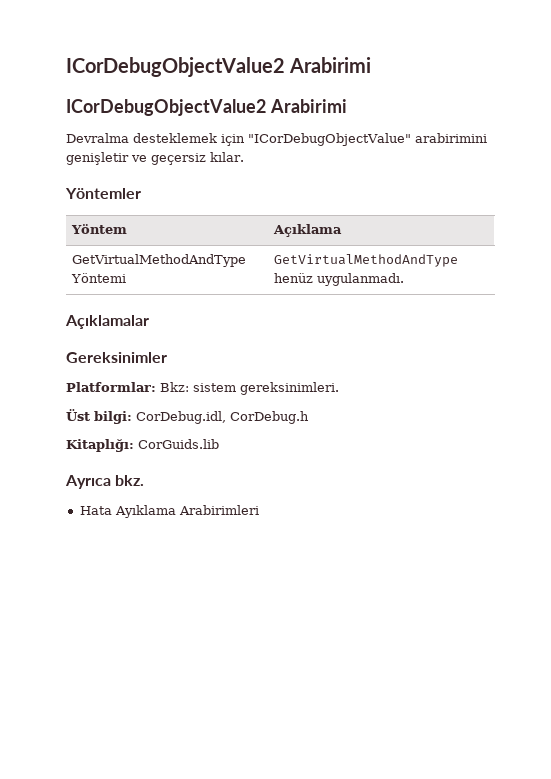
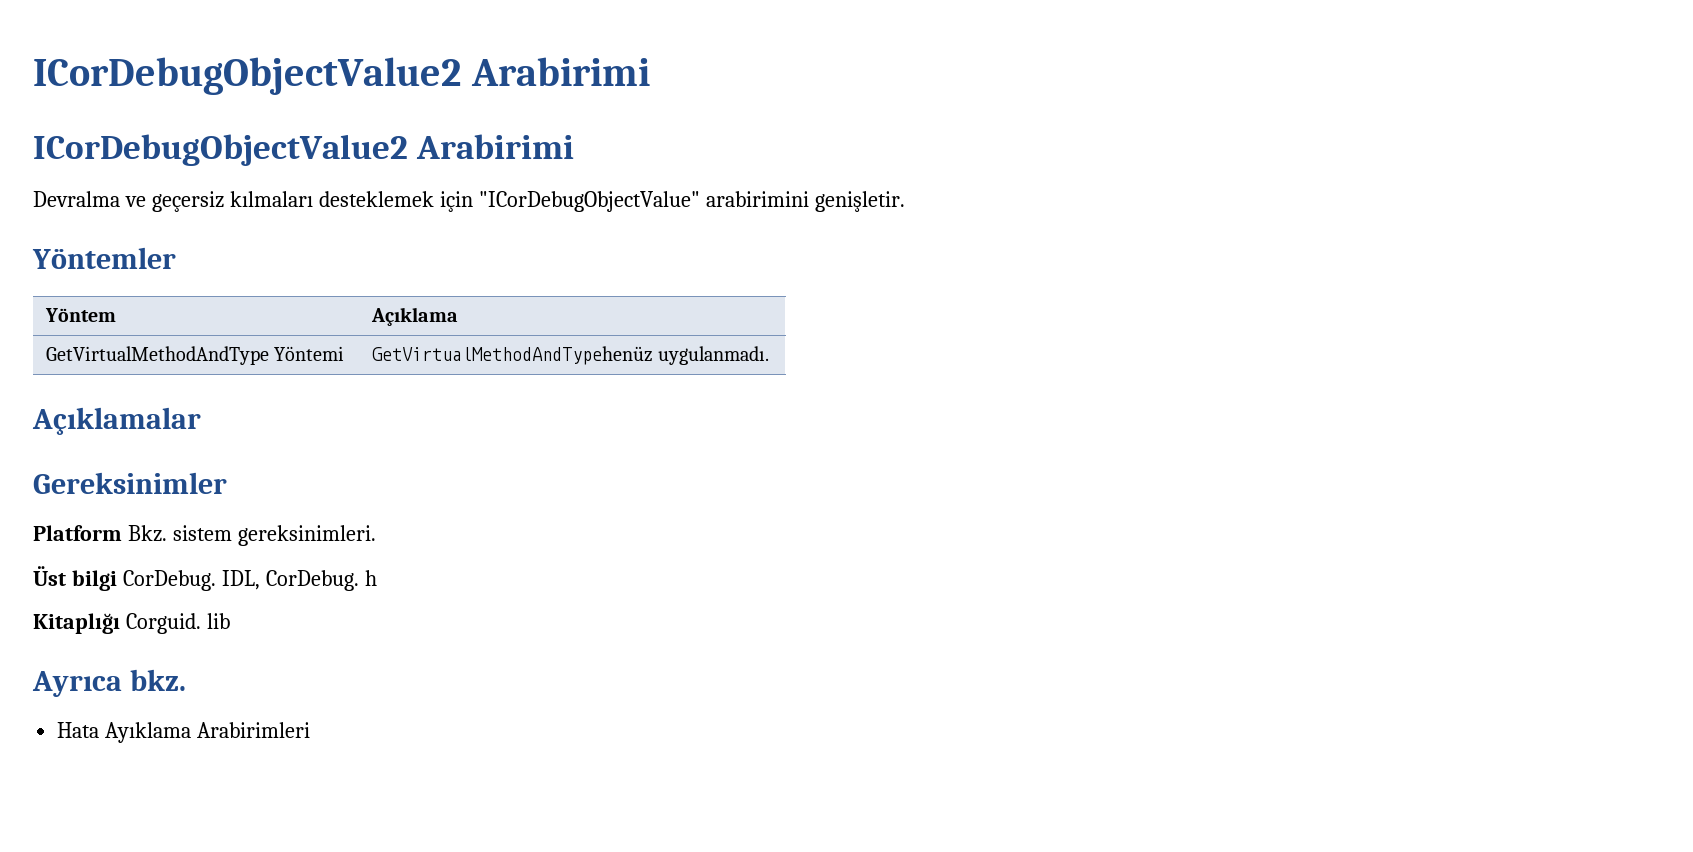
- Devralma desteklemek için "ICorDebugObjectValue" arabirimini genişletir ve geçersiz kılar.
+ Devralma ve geçersiz kılmaları desteklemek için "ICorDebugObjectValue" arabirimini genişletir.
- GetVirtualMethodAndType Yöntemi | GetVirtualMethodAndType henüz uygulanmadı.
+ GetVirtualMethodAndType Yöntemi | GetVirtualMethodAndTypehenüz uygulanmadı.
- Platformlar: Bkz: sistem gereksinimleri.
+ Platform Bkz. sistem gereksinimleri.
- Üst bilgi: CorDebug.idl, CorDebug.h
- Kitaplığı: CorGuids.lib
+ Üst bilgi CorDebug. IDL, CorDebug. h
+ Kitaplığı Corguid. lib

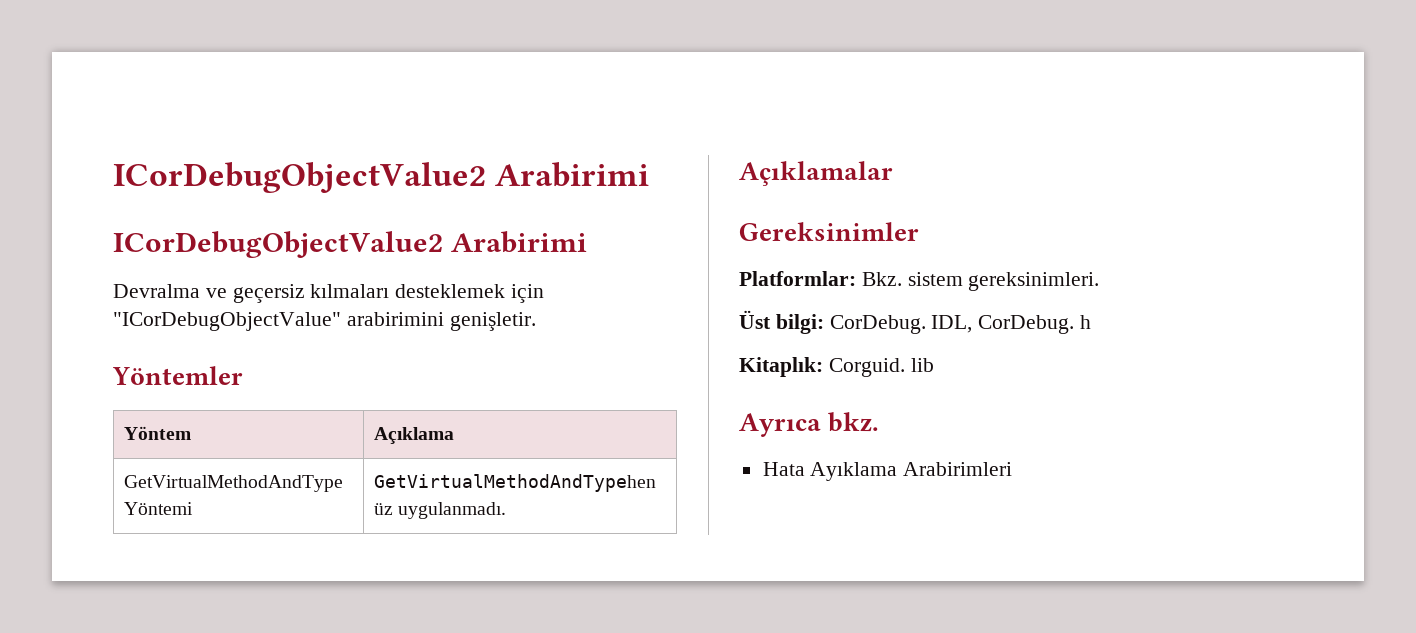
- Platform Bkz. sistem gereksinimleri.
+ Platformlar: Bkz. sistem gereksinimleri.
- Üst bilgi CorDebug.
+ Üst bilgi: CorDebug.
- Kitaplığı Corguid. lib
+ Kitaplık: Corguid. lib

